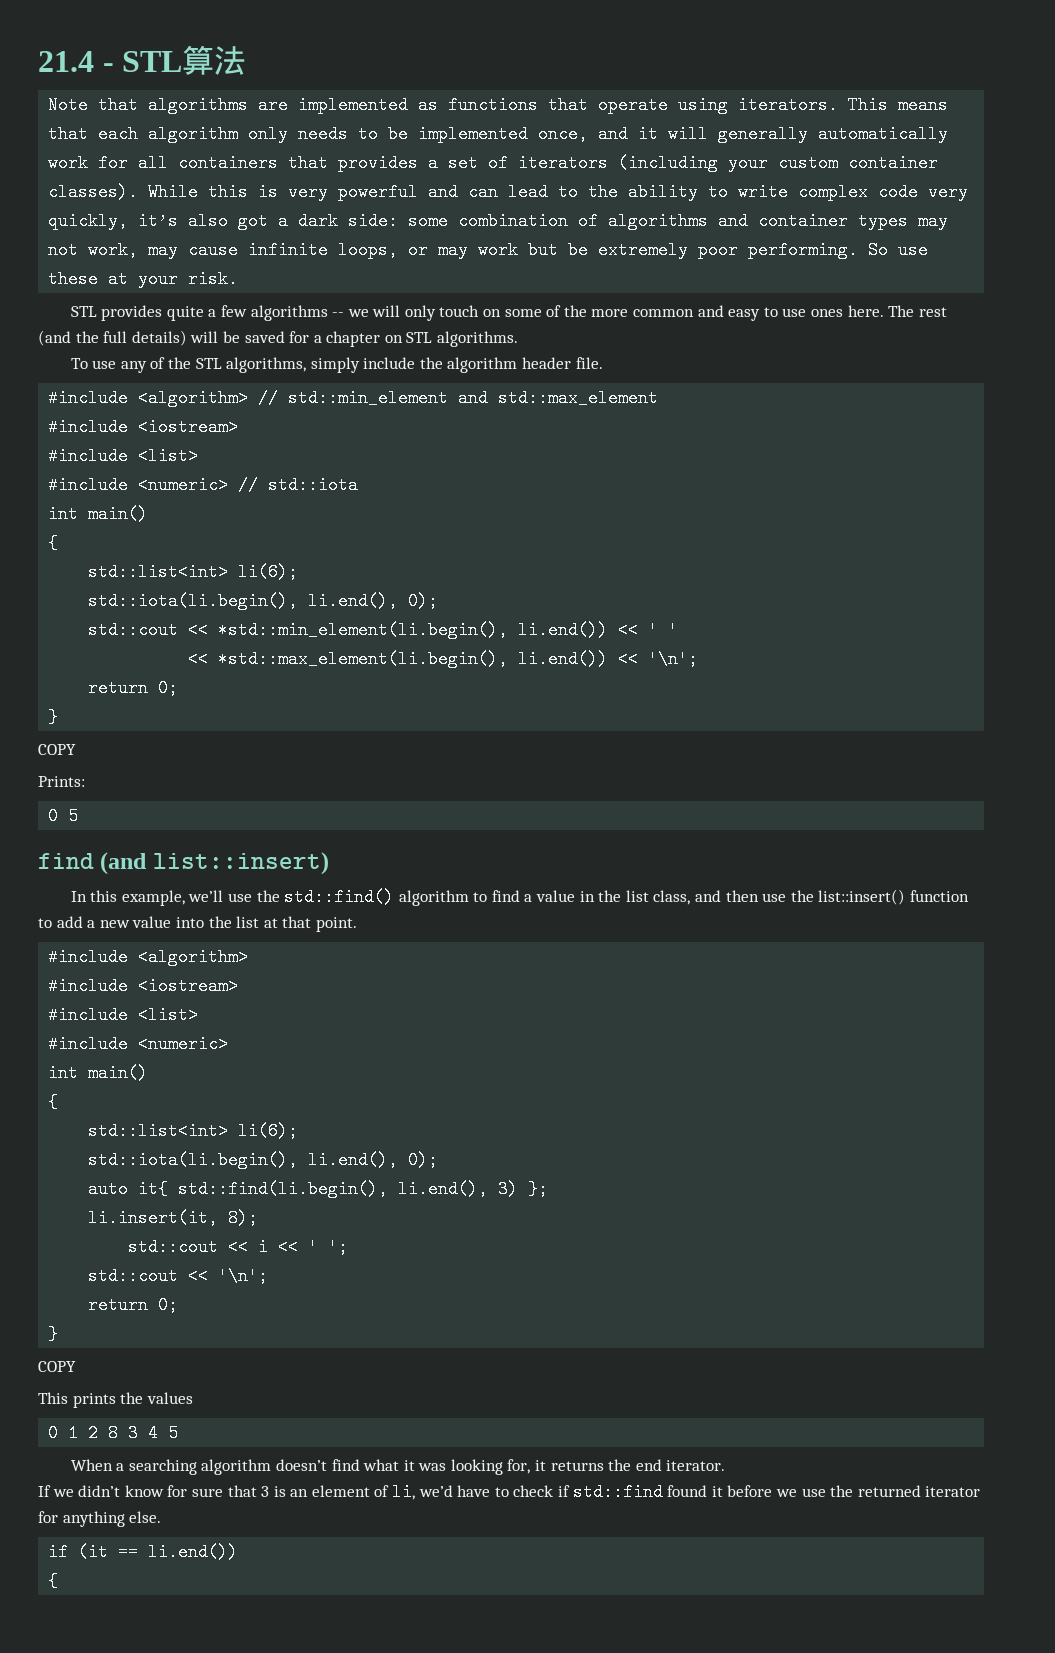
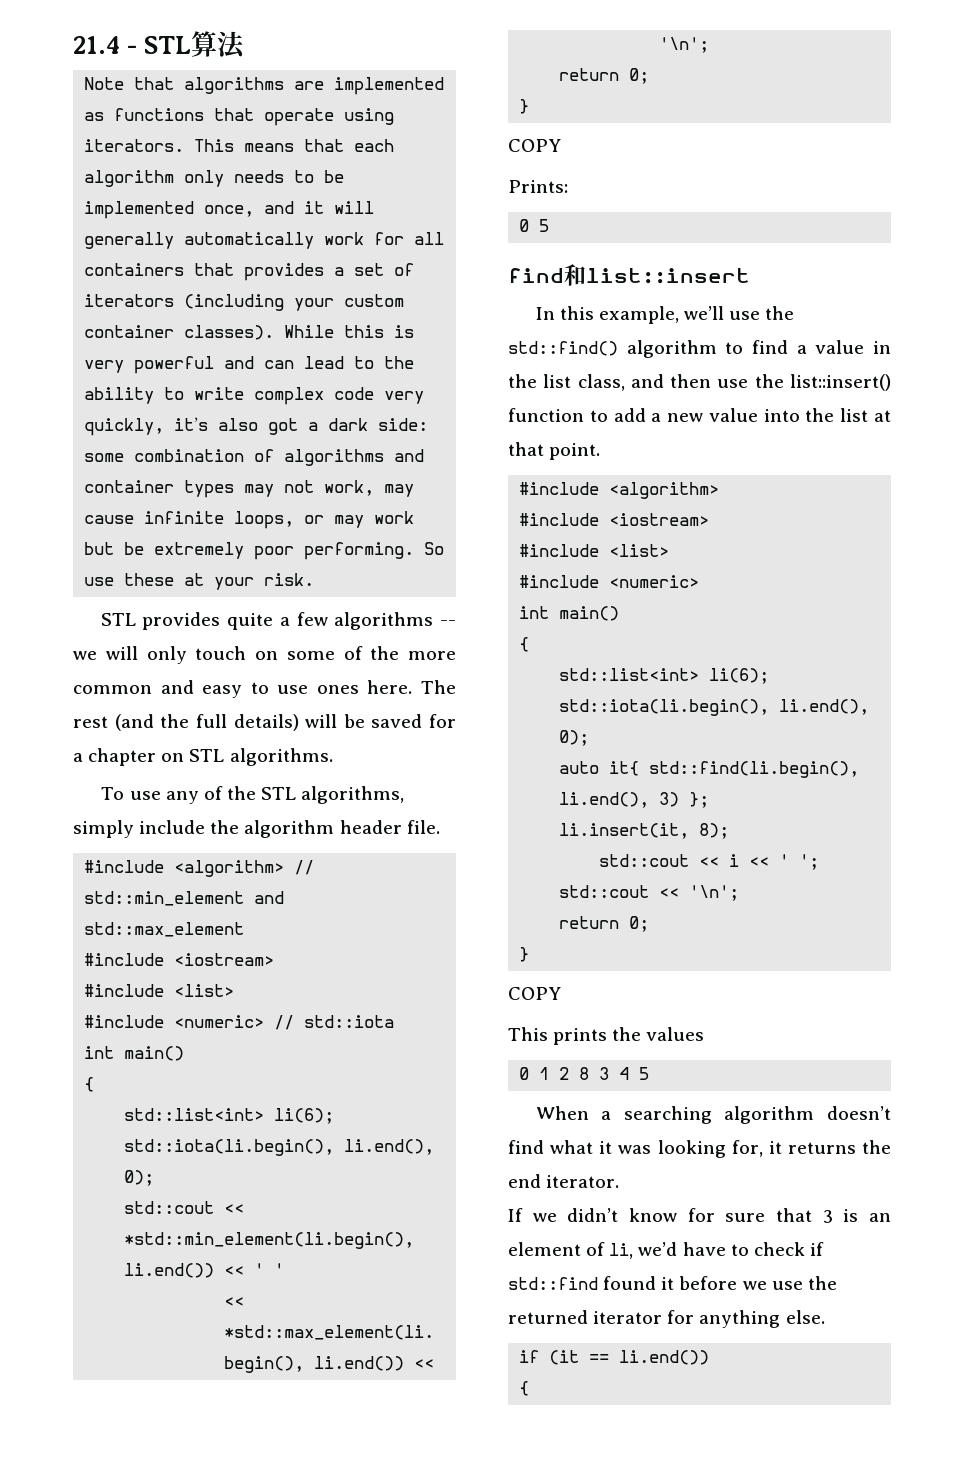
- find (and list::insert)
+ find和list::insert

